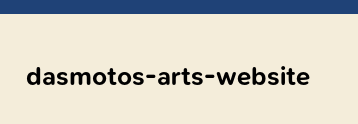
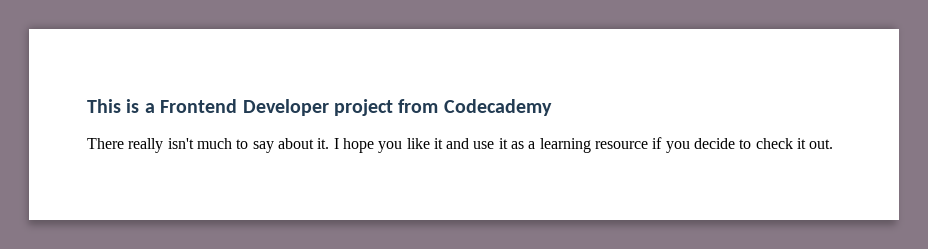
- dasmotos-arts-website
+ This is a Frontend Developer project from Codecademy
+ There really isn't much to say about it. I hope you like it and use it as a learning resource if you decide to check it out.

